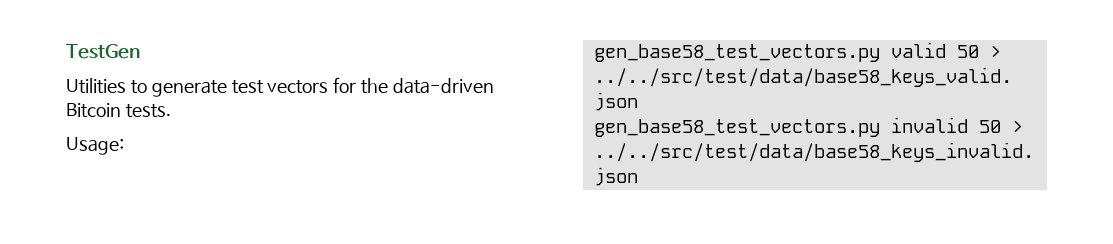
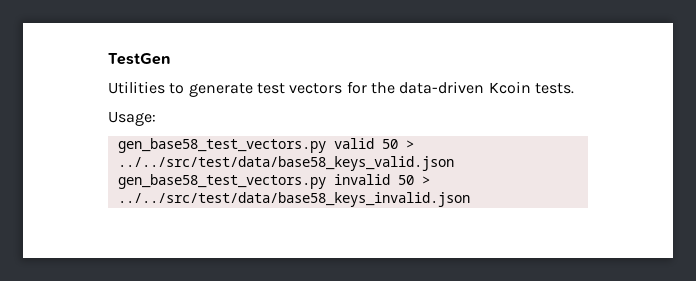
- Utilities to generate test vectors for the data-driven Bitcoin tests.
+ Utilities to generate test vectors for the data-driven Kcoin tests.

